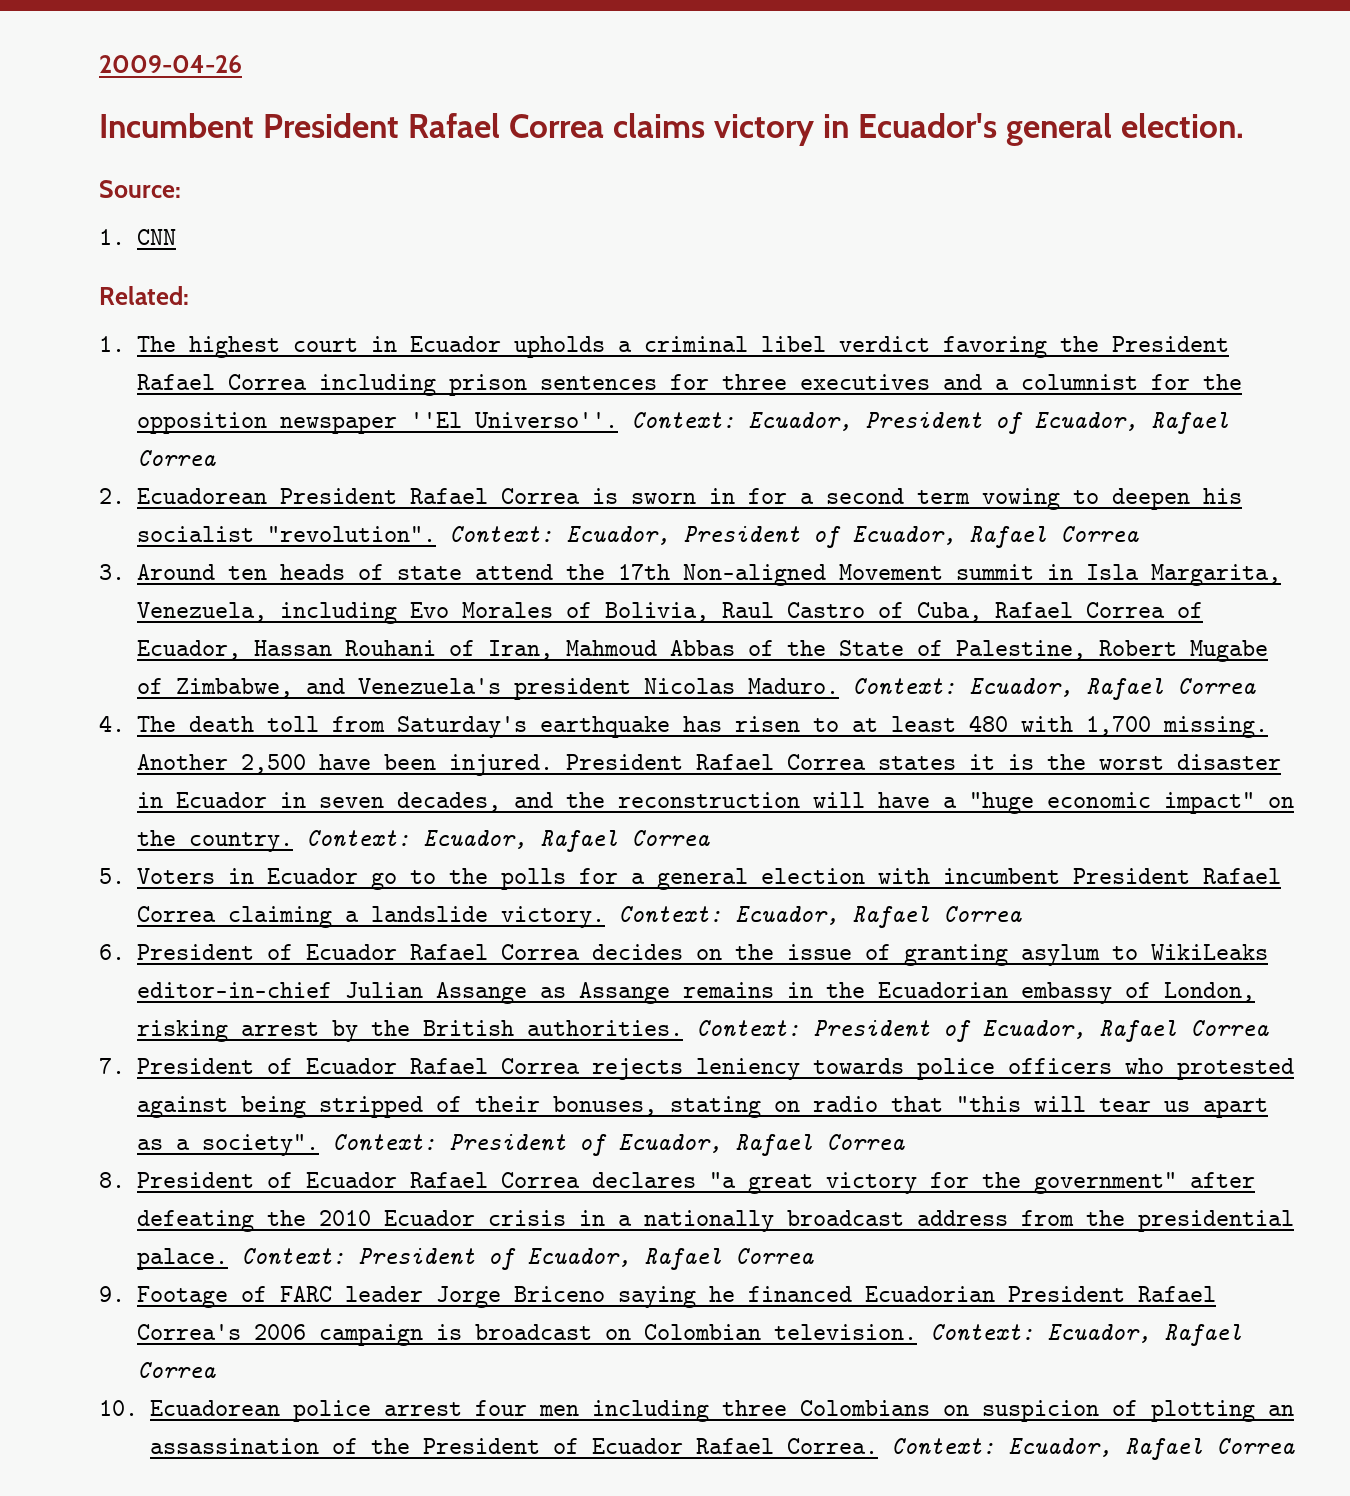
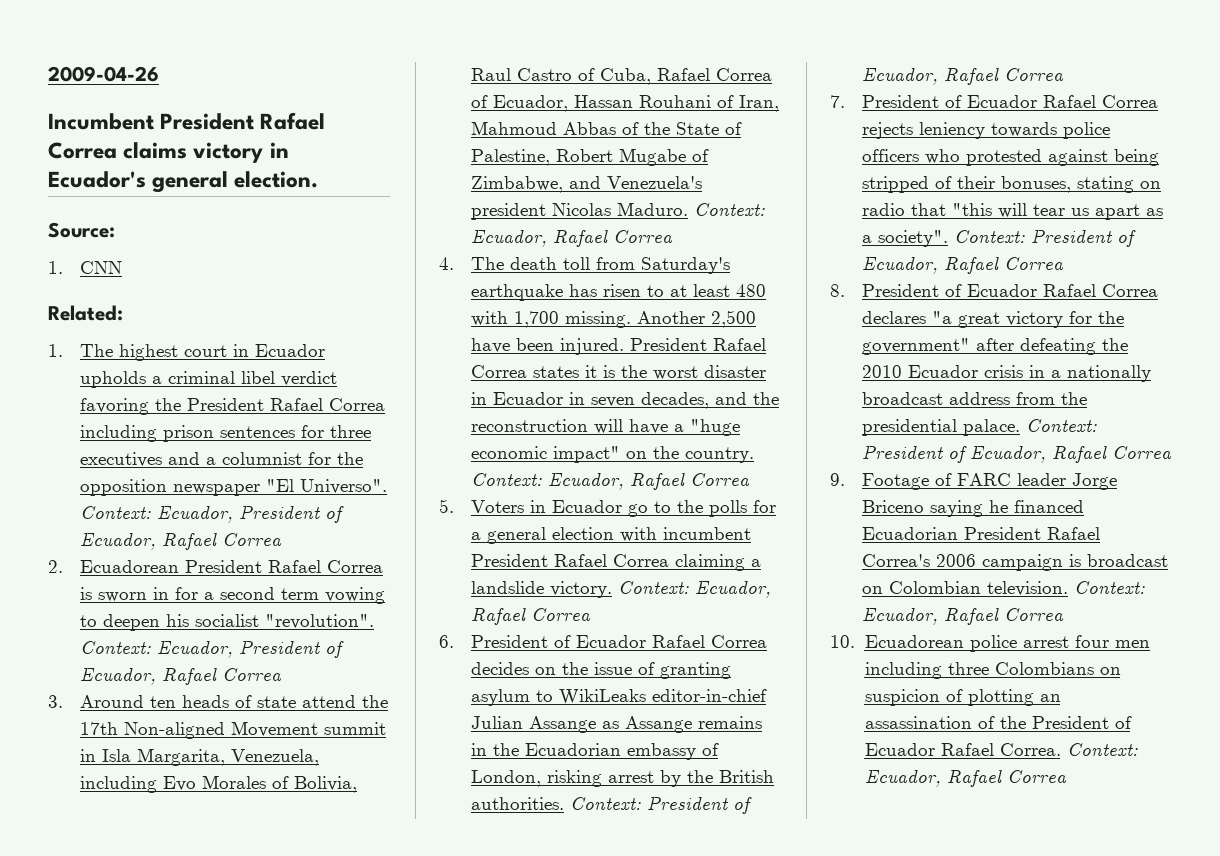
- 1. The highest court in Ecuador upholds a criminal libel verdict favoring the President Rafael Correa including prison sentences for three executives and a columnist for the opposition newspaper ''El Universo''.
+ 1. The highest court in Ecuador upholds a criminal libel verdict favoring the President Rafael Correa including prison sentences for three executives and a columnist for the opposition newspaper "El Universo".

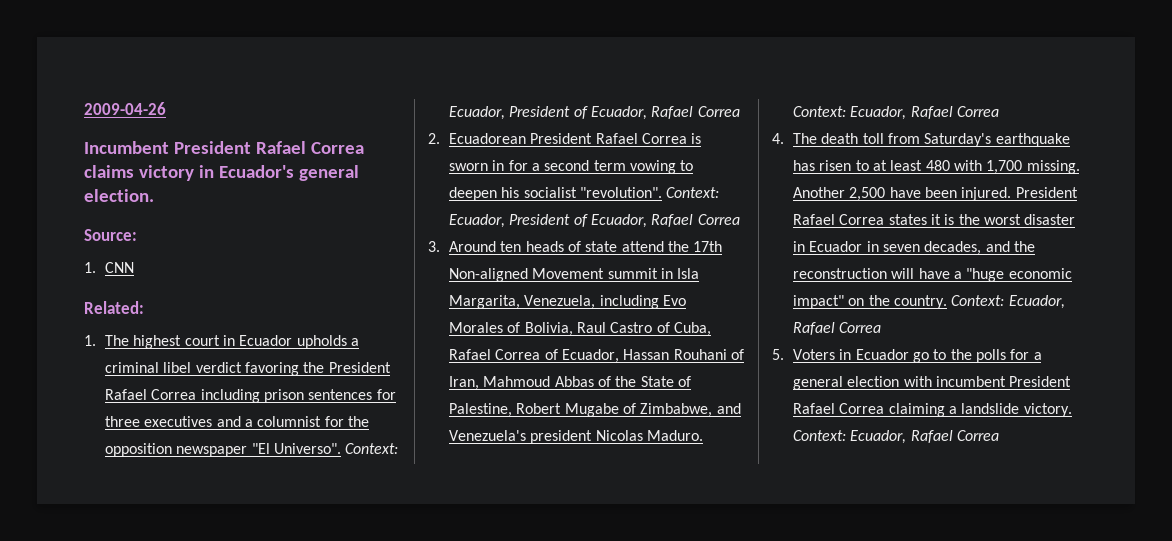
- 6. President of Ecuador Rafael Correa decides on the issue of granting asylum to WikiLeaks editor-in-chief Julian Assange as Assange remains in the Ecuadorian embassy of London, risking arrest by the British authorities. Context: President of Ecuador, Rafael Correa
- 7. President of Ecuador Rafael Correa rejects leniency towards police officers who protested against being stripped of their bonuses, stating on radio that "this will tear us apart as a society". Context: President of Ecuador, Rafael Correa
- 8. President of Ecuador Rafael Correa declares "a great victory for the government" after defeating the 2010 Ecuador crisis in a nationally broadcast address from the presidential palace. Context: President of Ecuador, Rafael Correa
- 9. Footage of FARC leader Jorge Briceno saying he financed Ecuadorian President Rafael Correa's 2006 campaign is broadcast on Colombian television. Context: Ecuador, Rafael Correa
- 10. Ecuadorean police arrest four men including three Colombians on suspicion of plotting an assassination of the President of Ecuador Rafael Correa. Context: Ecuador, Rafael Correa

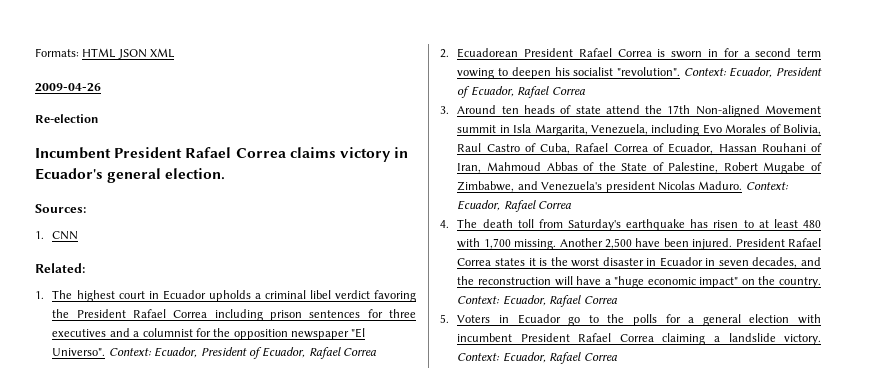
+ Formats: HTML JSON XML
+ Re-election
- Source:
+ Sources:

